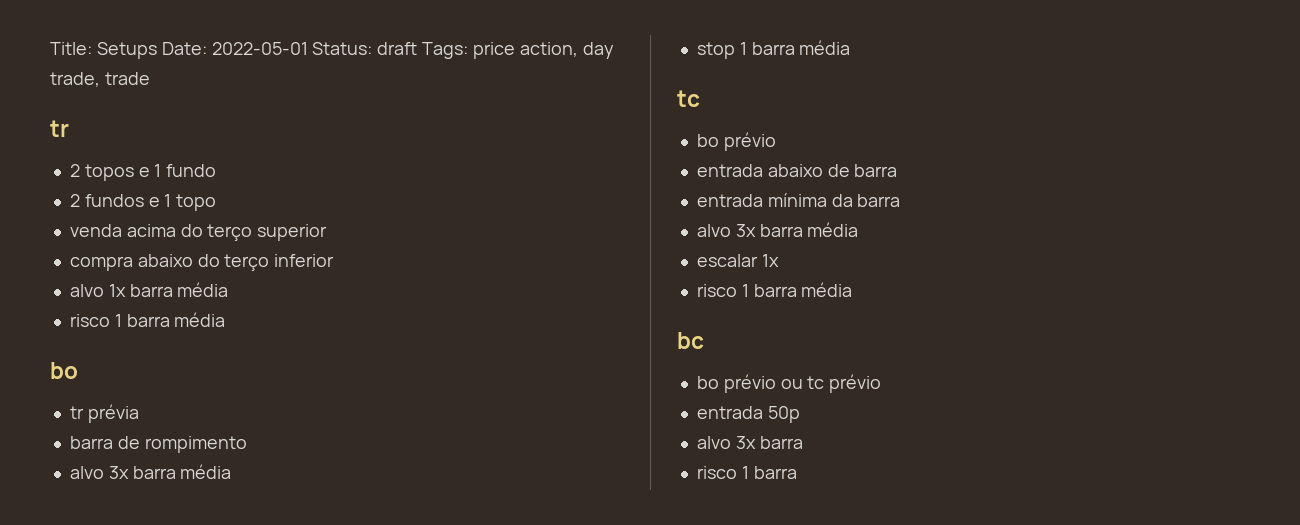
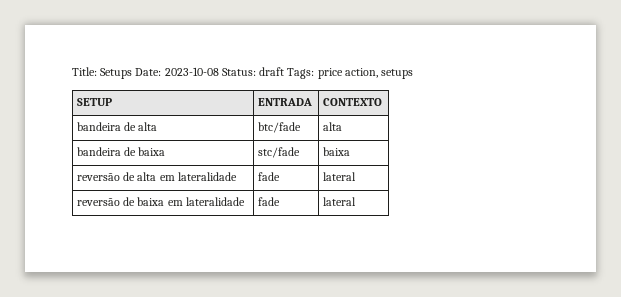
- Title: Setups Date: 2022-05-01 Status: draft Tags: price action, day trade, trade
- tr
- 2 topos e 1 fundo
- 2 fundos e 1 topo
- venda acima do terço superior
- compra abaixo do terço inferior
- alvo 1x barra média
- risco 1 barra média
- bo
- tr prévia
- barra de rompimento
- alvo 3x barra média
- stop 1 barra média
- tc
- bo prévio
- entrada abaixo de barra
- entrada mínima da barra
- alvo 3x barra média
- escalar 1x
- risco 1 barra média
- bc
- bo prévio ou tc prévio
- entrada 50p
- alvo 3x barra
- risco 1 barra
+ Title: Setups Date: 2023-10-08 Status: draft Tags: price action, setups
+ SETUP | ENTRADA | CONTEXTO
+ bandeira de alta | btc/fade | alta
+ bandeira de baixa | stc/fade | baixa
+ reversão de alta em lateralidade | fade | lateral
+ reversão de baixa em lateralidade | fade | lateral

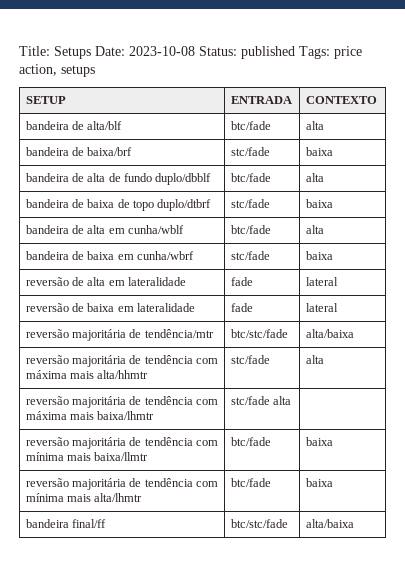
- Title: Setups Date: 2023-10-08 Status: draft Tags: price action, setups
+ Title: Setups Date: 2023-10-08 Status: published Tags: price action, setups
- bandeira de alta | btc/fade | alta
- bandeira de baixa | stc/fade | baixa
+ bandeira de alta/blf | btc/fade | alta
+ bandeira de baixa/brf | stc/fade | baixa
+ bandeira de alta de fundo duplo/dbblf | btc/fade | alta
+ bandeira de baixa de topo duplo/dtbrf | stc/fade | baixa
+ bandeira de alta em cunha/wblf | btc/fade | alta
+ bandeira de baixa em cunha/wbrf | stc/fade | baixa
+ reversão majoritária de tendência/mtr | btc/stc/fade | alta/baixa
+ reversão majoritária de tendência com máxima mais alta/hhmtr | stc/fade | alta
+ reversão majoritária de tendência com máxima mais baixa/lhmtr | stc/fade alta |
+ reversão majoritária de tendência com mínima mais baixa/llmtr | btc/fade | baixa
+ reversão majoritária de tendência com mínima mais alta/lhmtr | btc/fade | baixa
+ bandeira final/ff | btc/stc/fade | alta/baixa

